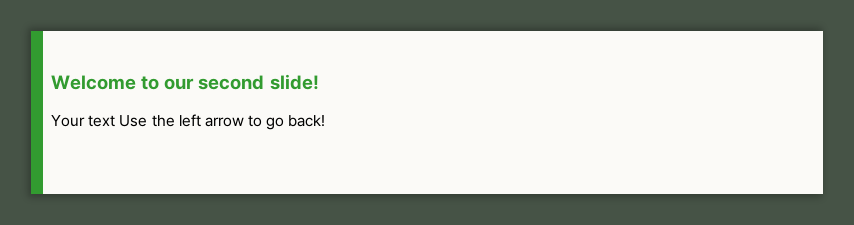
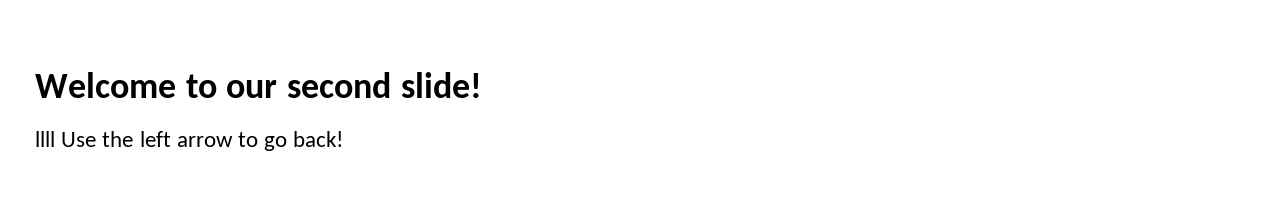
- Your text Use the left arrow to go back!
+ llll Use the left arrow to go back!

